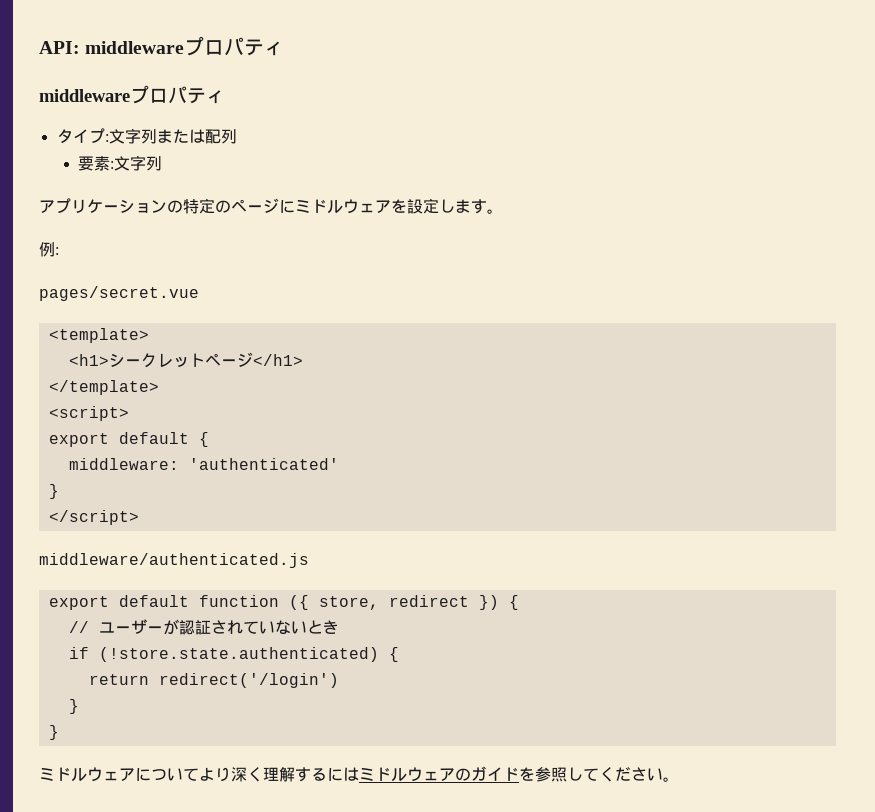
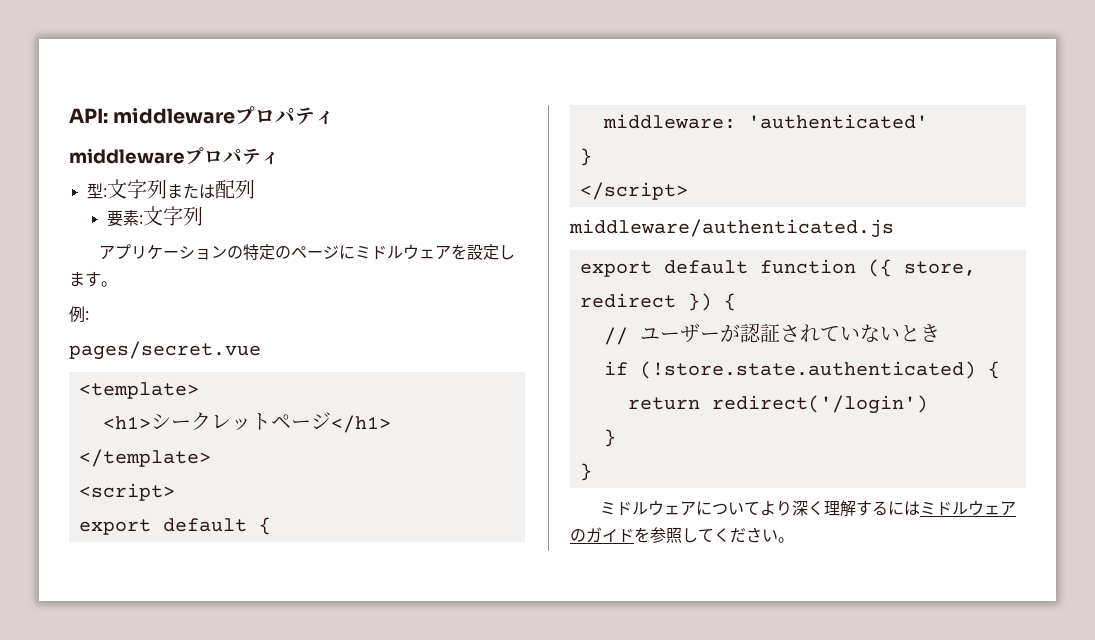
- タイプ:文字列または配列
+ 型:文字列または配列

